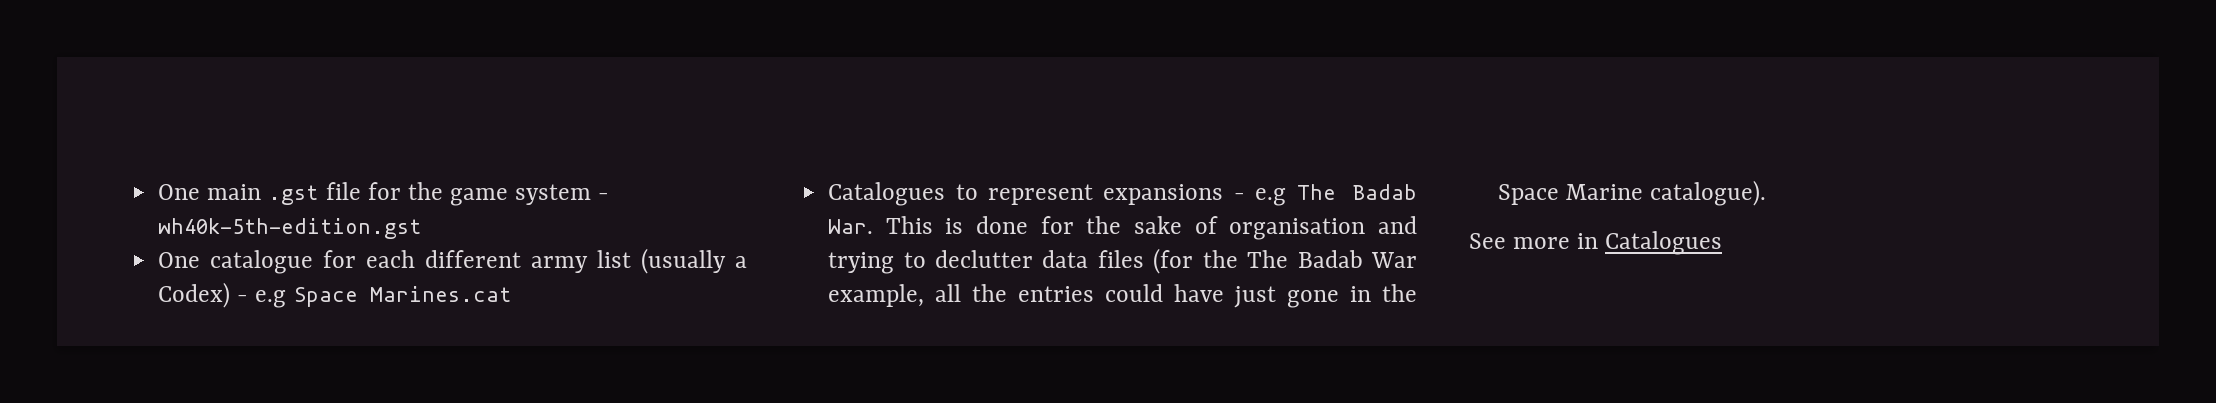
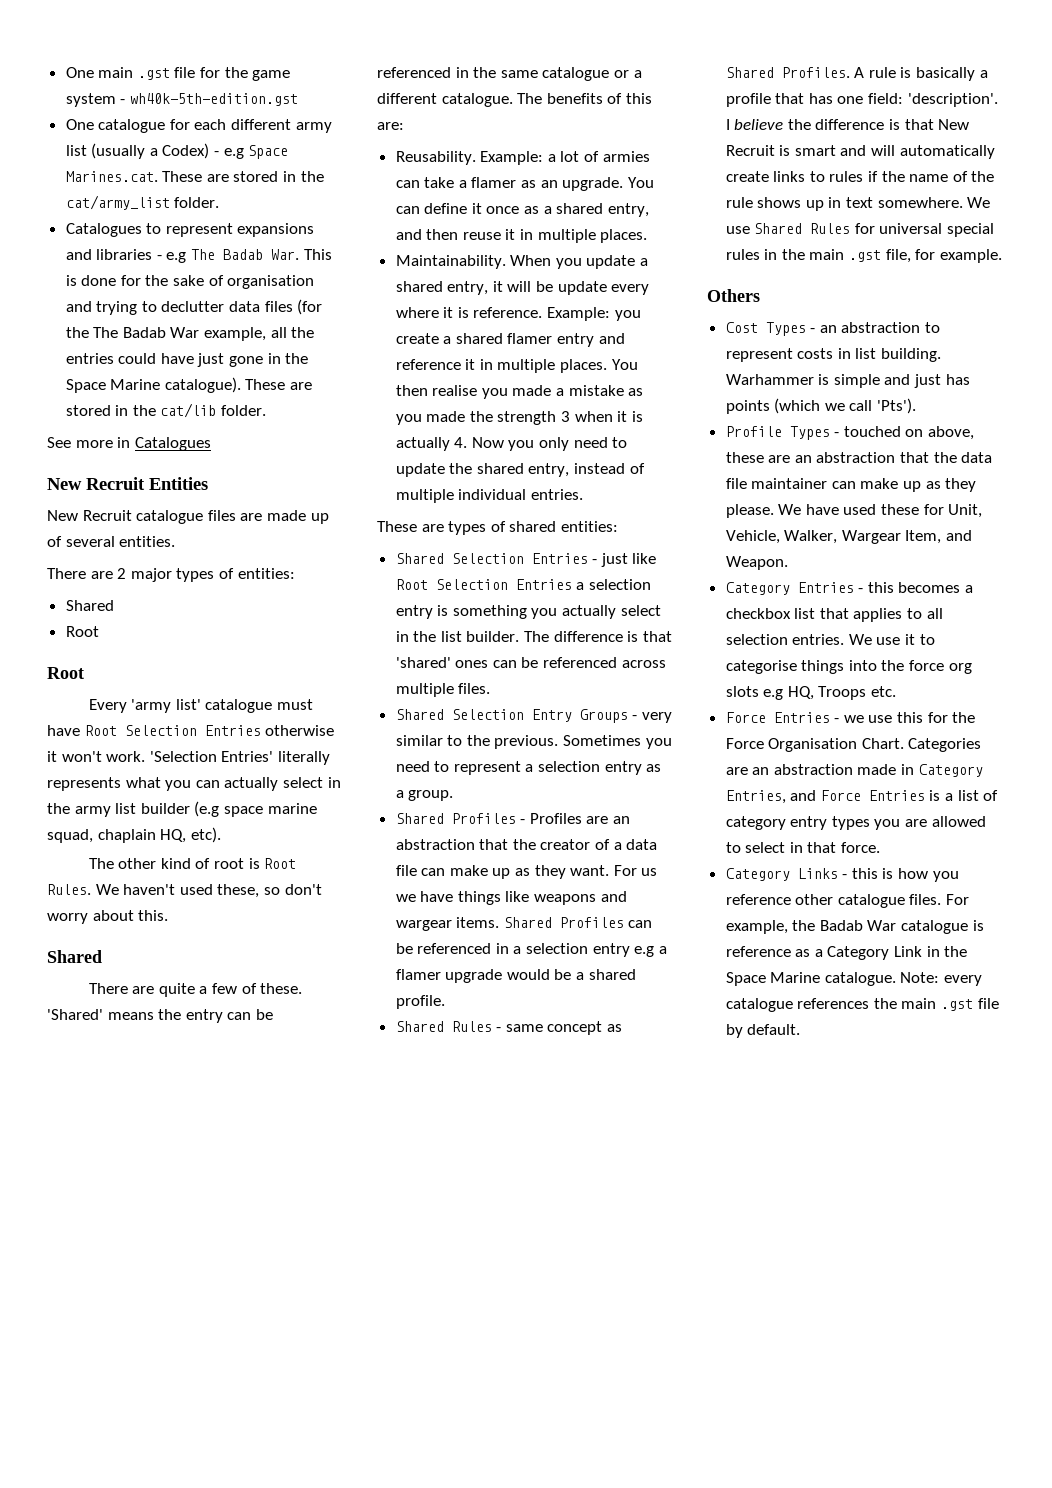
- One catalogue for each different army list (usually a Codex) - e.g Space Marines.cat
+ One catalogue for each different army list (usually a Codex) - e.g Space Marines.cat. These are stored in the cat/army_list folder.
- Catalogues to represent expansions - e.g The Badab War. This is done for the sake of organisation and trying to declutter data files (for the The Badab War example, all the entries could have just gone in the Space Marine catalogue).
+ Catalogues to represent expansions and libraries - e.g The Badab War. This is done for the sake of organisation and trying to declutter data files (for the The Badab War example, all the entries could have just gone in the Space Marine catalogue). These are stored in the cat/lib folder.
  See more in Catalogues
+ New Recruit Entities
+ New Recruit catalogue files are made up of several entities.
+ There are 2 major types of entities:
+ Shared
+ Root
+ Root
+ Every 'army list' catalogue must have Root Selection Entries otherwise it won't work. 'Selection Entries' literally represents what you can actually select in the army list builder (e.g space marine squad, chaplain HQ, etc).
+ The other kind of root is Root Rules. We haven't used these, so don't worry about this.
+ Shared
+ There are quite a few of these. 'Shared' means the entry can be referenced in the same catalogue or a different catalogue. The benefits of this are:
+ Reusability. Example: a lot of armies can take a flamer as an upgrade. You can define it once as a shared entry, and then reuse it in multiple places.
+ Maintainability. When you update a shared entry, it will be update every where it is reference. Example: you create a shared flamer entry and reference it in multiple places. You then realise you made a mistake as you made the strength 3 when it is actually 4. Now you only need to update the shared entry, instead of multiple individual entries.
+ These are types of shared entities:
+ Shared Selection Entries - just like Root Selection Entries a selection entry is something you actually select in the list builder. The difference is that 'shared' ones can be referenced across multiple files.
+ Shared Selection Entry Groups - very similar to the previous. Sometimes you need to represent a selection entry as a group.
+ Shared Profiles - Profiles are an abstraction that the creator of a data file can make up as they want. For us we have things like weapons and wargear items. Shared Profiles can be referenced in a selection entry e.g a flamer upgrade would be a shared profile.
+ Shared Rules - same concept as Shared Profiles. A rule is basically a profile that has one field: 'description'. I believe the difference is that New Recruit is smart and will automatically create links to rules if the name of the rule shows up in text somewhere. We use Shared Rules for universal special rules in the main .gst file, for example.
+ Others
+ Cost Types - an abstraction to represent costs in list building. Warhammer is simple and just has points (which we call 'Pts').
+ Profile Types - touched on above, these are an abstraction that the data file maintainer can make up as they please. We have used these for Unit, Vehicle, Walker, Wargear Item, and Weapon.
+ Category Entries - this becomes a checkbox list that applies to all selection entries. We use it to categorise things into the force org slots e.g HQ, Troops etc.
+ Force Entries - we use this for the Force Organisation Chart. Categories are an abstraction made in Category Entries, and Force Entries is a list of category entry types you are allowed to select in that force.
+ Category Links - this is how you reference other catalogue files. For example, the Badab War catalogue is reference as a Category Link in the Space Marine catalogue. Note: every catalogue references the main .gst file by default.

